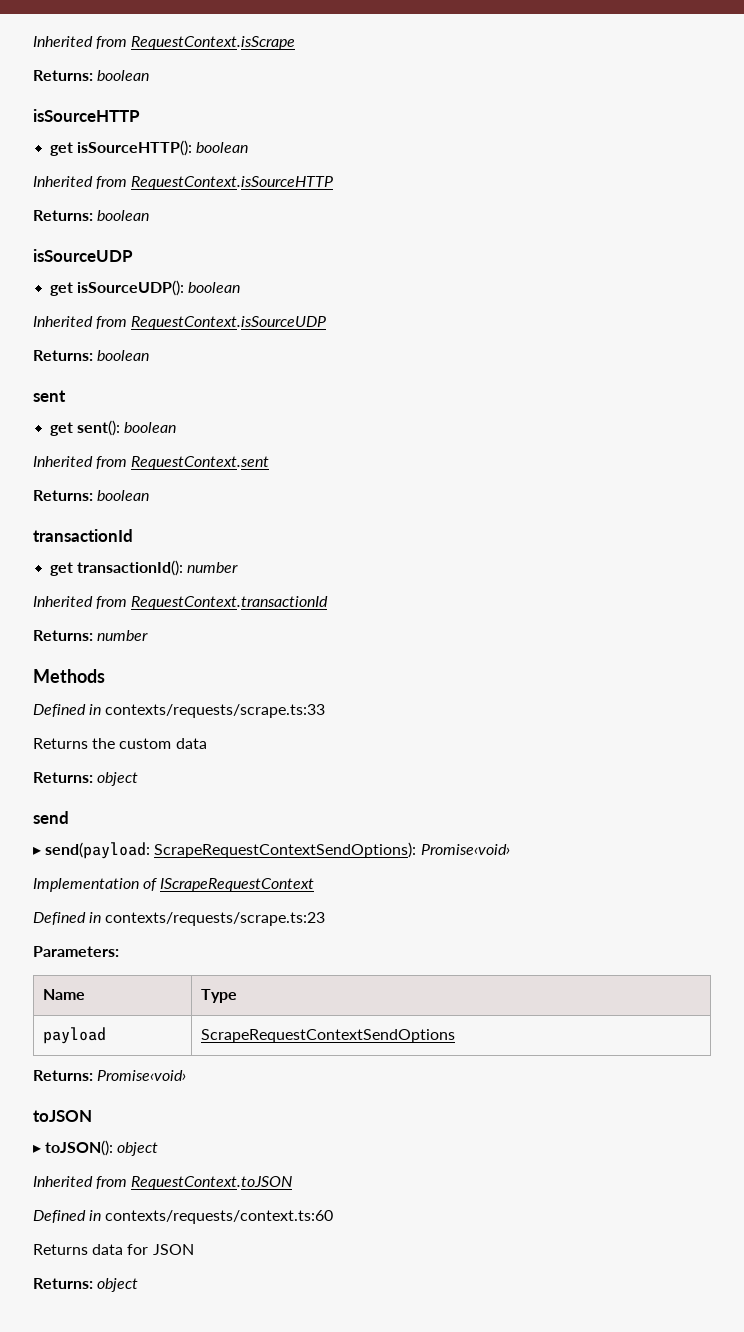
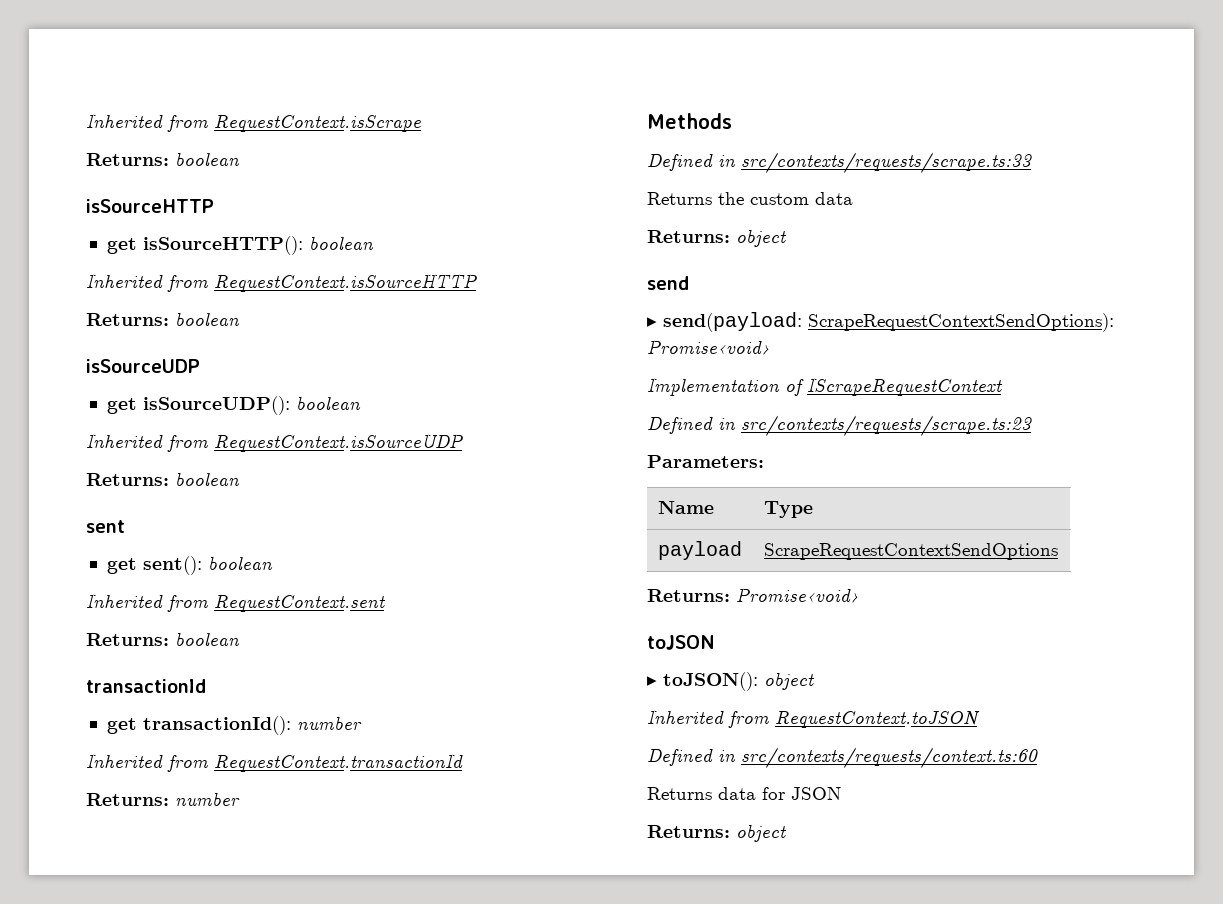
- Defined in contexts/requests/scrape.ts:33
+ Defined in src/contexts/requests/scrape.ts:33
- Defined in contexts/requests/scrape.ts:23
+ Defined in src/contexts/requests/scrape.ts:23
- Defined in contexts/requests/context.ts:60
+ Defined in src/contexts/requests/context.ts:60

